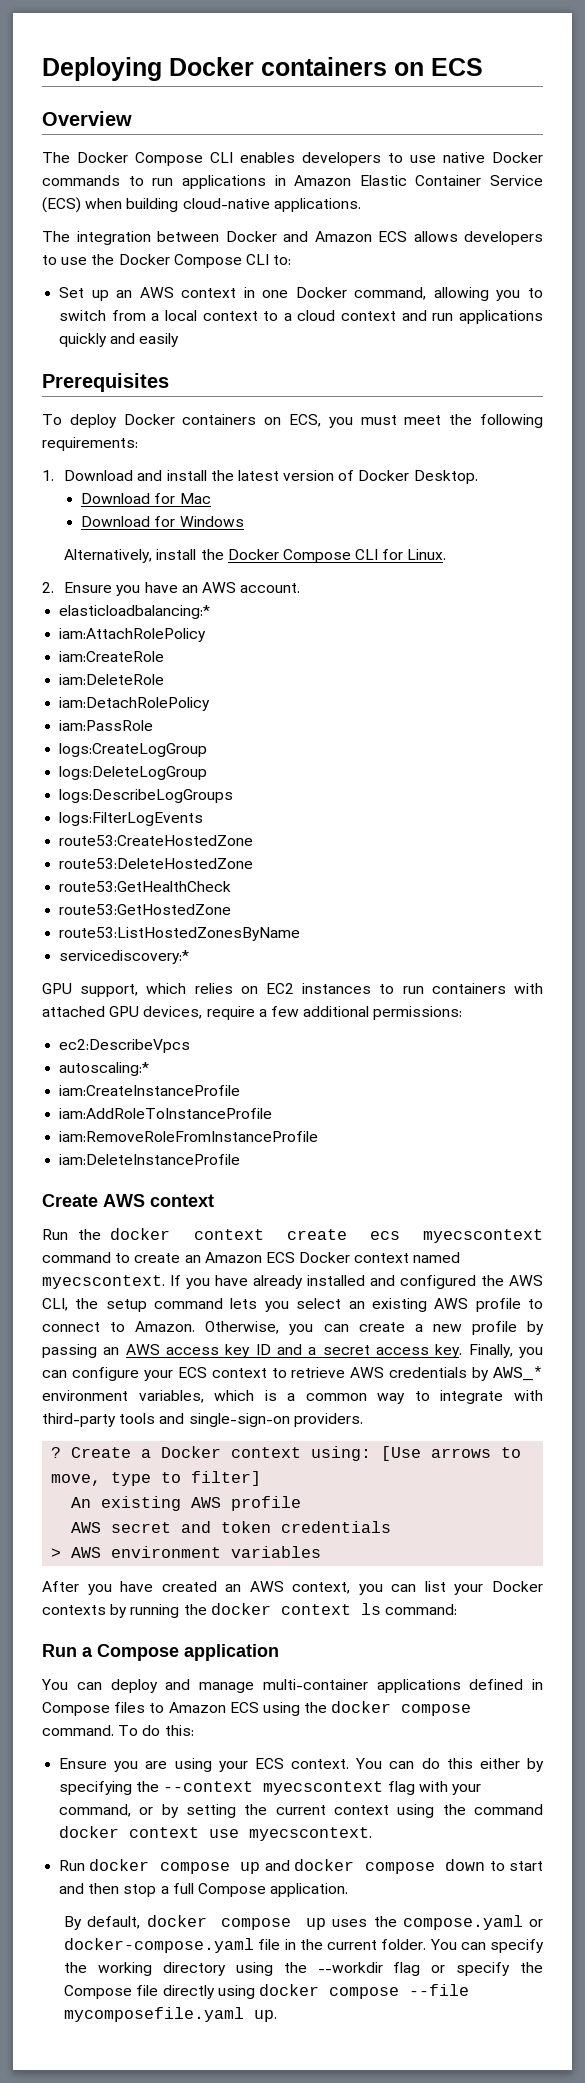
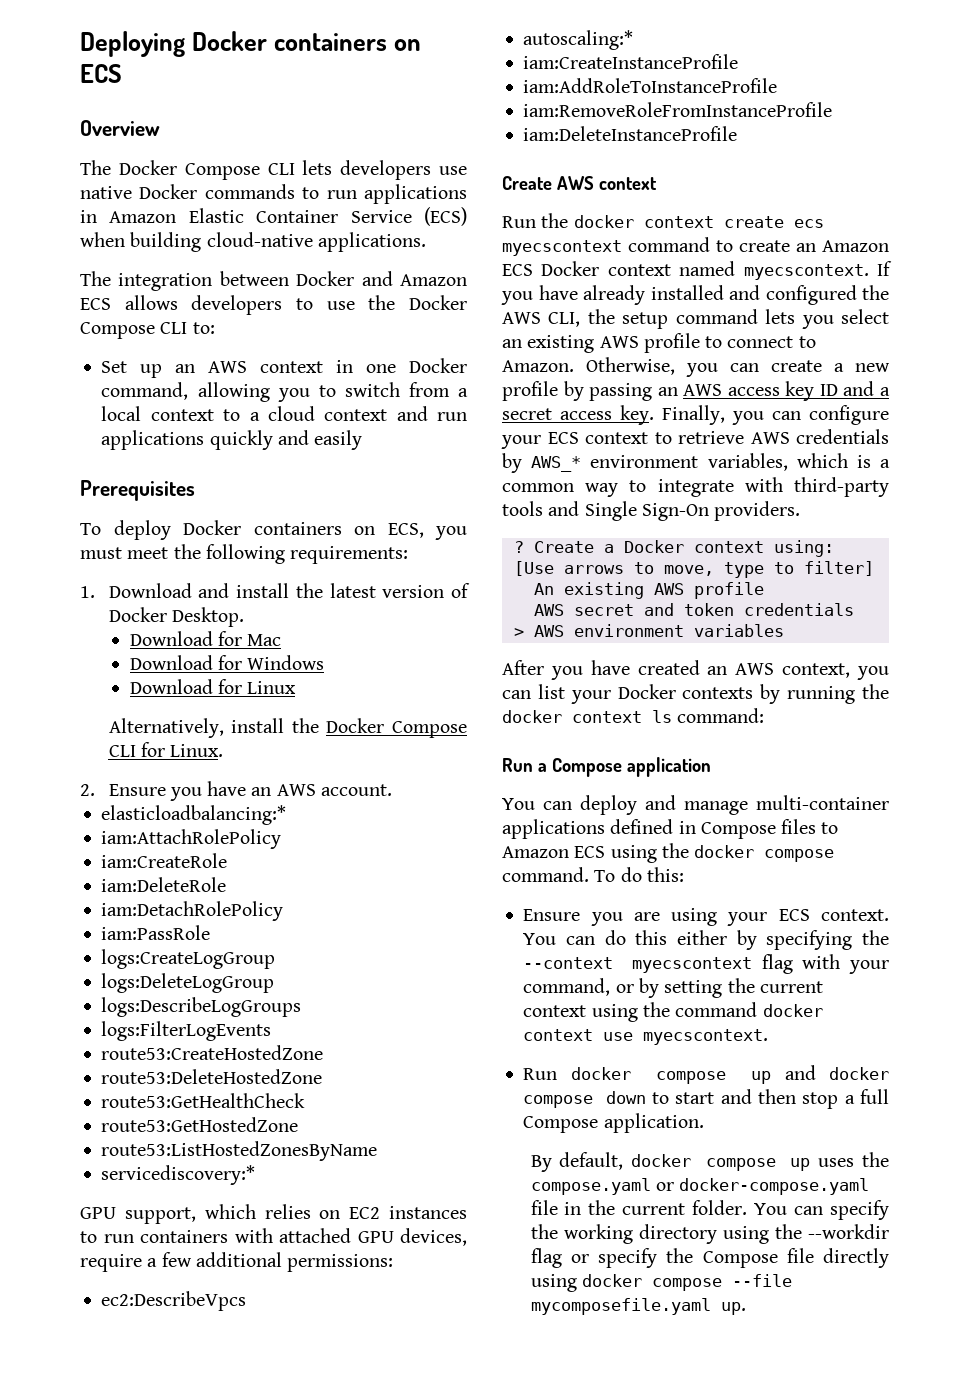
- The Docker Compose CLI enables developers to use native Docker commands to run applications in Amazon Elastic Container Service (ECS) when building cloud-native applications.
+ The Docker Compose CLI lets developers use native Docker commands to run applications in Amazon Elastic Container Service (ECS) when building cloud-native applications.
+ Download for Linux
- Finally, you can configure your ECS context to retrieve AWS credentials by AWS_* environment variables, which is a common way to integrate with third-party tools and single-sign-on providers.
+ Finally, you can configure your ECS context to retrieve AWS credentials by AWS_* environment variables, which is a common way to integrate with third-party tools and Single Sign-On providers.

